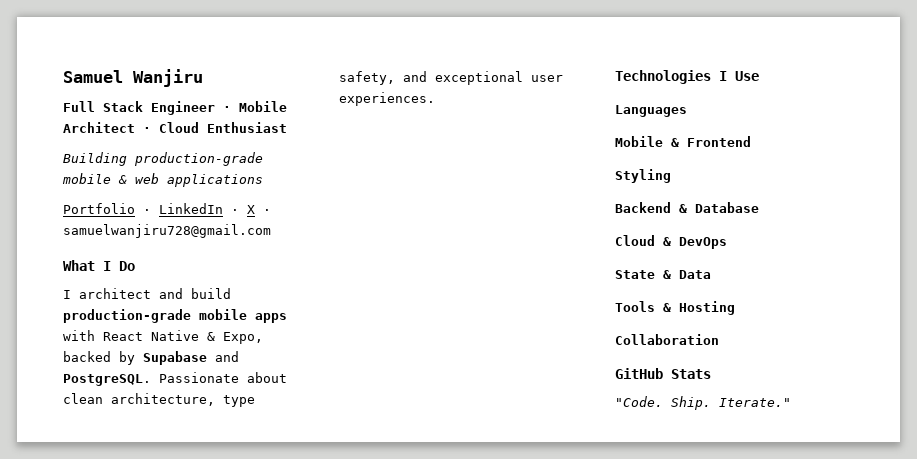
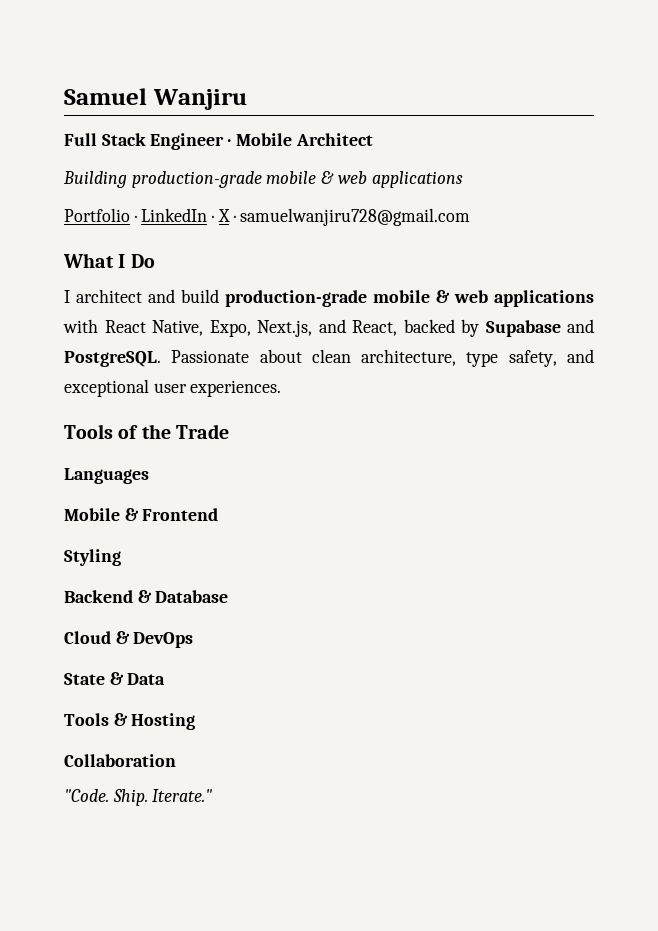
- Full Stack Engineer · Mobile Architect · Cloud Enthusiast
+ Full Stack Engineer · Mobile Architect
- I architect and build production-grade mobile apps with React Native & Expo, backed by Supabase and PostgreSQL.
+ I architect and build production-grade mobile & web applications with React Native, Expo, Next.js, and React, backed by Supabase and PostgreSQL.
- Technologies I Use
+ Tools of the Trade
- GitHub Stats

